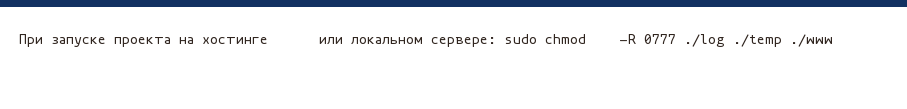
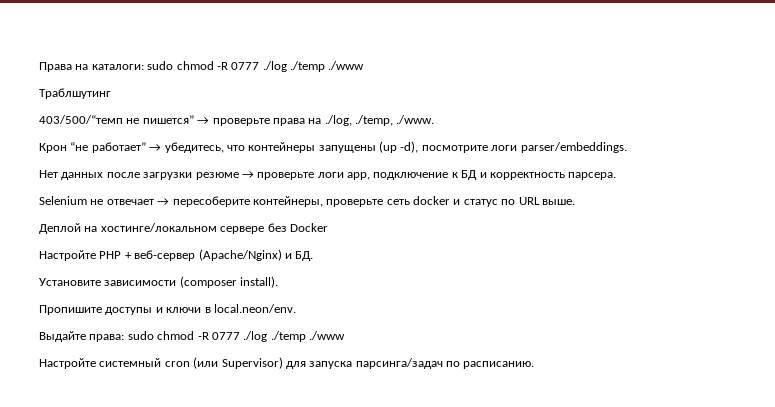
- При запуске проекта на хостинге или локальном сервере: sudo chmod -R 0777 ./log ./temp ./www
+ Права на каталоги: sudo chmod -R 0777 ./log ./temp ./www
+ Траблшутинг
+ 403/500/“темп не пишется” → проверьте права на ./log, ./temp, ./www.
+ Крон “не работает” → убедитесь, что контейнеры запущены (up -d), посмотрите логи parser/embeddings.
+ Нет данных после загрузки резюме → проверьте логи app, подключение к БД и корректность парсера.
+ Selenium не отвечает → пересоберите контейнеры, проверьте сеть docker и статус по URL выше.
+ Деплой на хостинге/локальном сервере без Docker
+ Настройте PHP + веб-сервер (Apache/Nginx) и БД.
+ Установите зависимости (composer install).
+ Пропишите доступы и ключи в local.neon/env.
+ Выдайте права: sudo chmod -R 0777 ./log ./temp ./www
+ Настройте системный cron (или Supervisor) для запуска парсинга/задач по расписанию.

